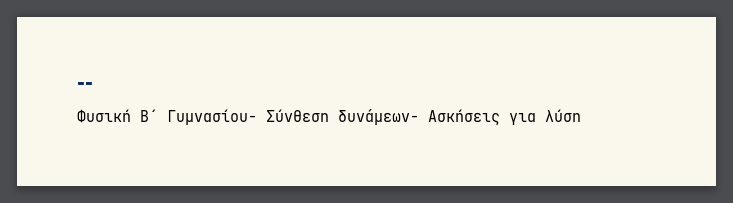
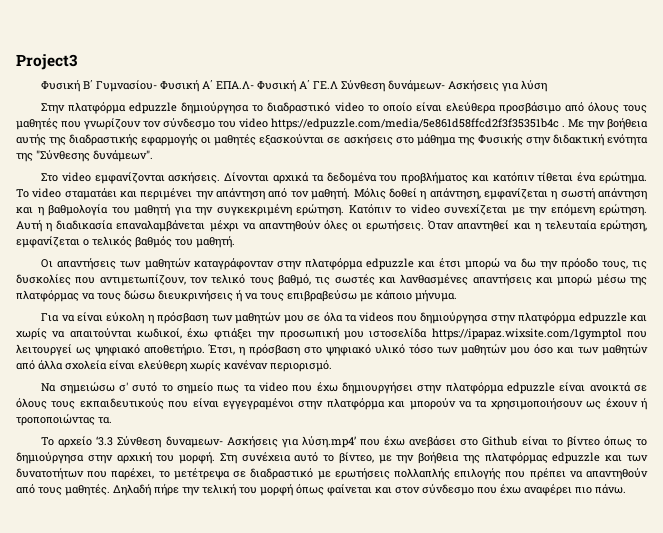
- --
+ Project3
- Φυσική Β΄ Γυμνασίου- Σύνθεση δυνάμεων- Ασκήσεις για λύση
+ Φυσική Β΄ Γυμνασίου- Φυσική Α΄ ΕΠΑ.Λ- Φυσική Α΄ ΓΕ.Λ Σύνθεση δυνάμεων- Ασκήσεις για λύση
+ Στην πλατφόρμα edpuzzle δημιούργησα το διαδραστικό video το οποίο είναι ελεύθερα προσβάσιμο από όλους τους μαθητές που γνωρίζουν τον σύνδεσμο του video https://edpuzzle.com/media/5e861d58ffcd2f3f35351b4c . Με την βοήθεια αυτής της διαδραστικής εφαρμογής οι μαθητές εξασκούνται σε ασκήσεις στο μάθημα της Φυσικής στην διδακτική ενότητα της "Σύνθεσης δυνάμεων".
+ Στο video εμφανίζονται ασκήσεις. Δίνονται αρχικά τα δεδομένα του προβλήματος και κατόπιν τίθεται ένα ερώτημα. Το video σταματάει και περιμένει την απάντηση από τον μαθητή. Μόλις δοθεί η απάντηση, εμφανίζεται η σωστή απάντηση και η βαθμολογία του μαθητή για την συγκεκριμένη ερώτηση. Κατόπιν το video συνεχίζεται με την επόμενη ερώτηση. Αυτή η διαδικασία επαναλαμβάνεται μέχρι να απαντηθούν όλες οι ερωτήσεις. Όταν απαντηθεί και η τελευταία ερώτηση, εμφανίζεται ο τελικός βαθμός του μαθητή.
+ Οι απαντήσεις των μαθητών καταγράφονταν στην πλατφόρμα edpuzzle και έτσι μπορώ να δω την πρόοδο τους, τις δυσκολίες που αντιμετωπίζουν, τον τελικό τους βαθμό, τις σωστές και λανθασμένες απαντήσεις και μπορώ μέσω της πλατφόρμας να τους δώσω διευκρινήσεις ή να τους επιβραβεύσω με κάποιο μήνυμα.
+ Για να είναι εύκολη η πρόσβαση των μαθητών μου σε όλα τα videos που δημιούργησα στην πλατφόρμα edpuzzle και χωρίς να απαιτούνται κωδικοί, έχω φτιάξει την προσωπική μου ιστοσελίδα https://ipapaz.wixsite.com/1gymptol που λειτουργεί ως ψηφιακό αποθετήριο. Έτσι, η πρόσβαση στο ψηφιακό υλικό τόσο των μαθητών μου όσο και των μαθητών από άλλα σχολεία είναι ελεύθερη χωρίς κανέναν περιορισμό.
+ Να σημειώσω σ' συτό το σημείο πως τα video που έχω δημιουργήσει στην πλατφόρμα edpuzzle είναι ανοικτά σε όλους τους εκπαιδευτικούς που είναι εγγεγραμένοι στην πλατφόρμα και μπορούν να τα χρησιμοποιήσουν ως έχουν ή τροποποιώντας τα.
+ Το αρχείο ‘3.3 Σύνθεση δυναμεων- Ασκήσεις για λύση.mp4’ που έχω ανεβάσει στο Github είναι το βίντεο όπως το δημιούργησα στην αρχική του μορφή. Στη συνέχεια αυτό το βίντεο, με την βοήθεια της πλατφόρμας edpuzzle και των δυνατοτήτων που παρέχει, το μετέτρεψα σε διαδραστικό με ερωτήσεις πολλαπλής επιλογής που πρέπει να απαντηθούν από τους μαθητές. Δηλαδή πήρε την τελική του μορφή όπως φαίνεται και στον σύνδεσμο που έχω αναφέρει πιο πάνω.

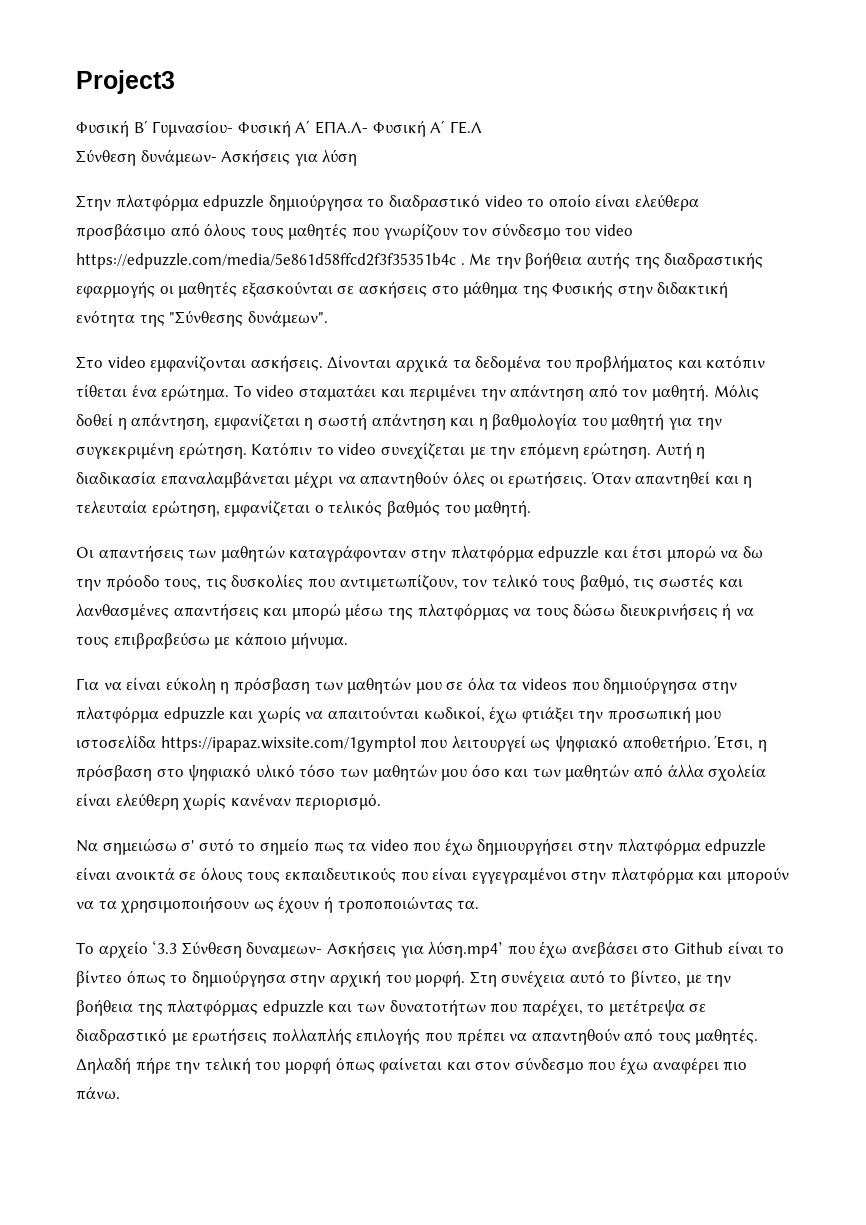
- Φυσική Β΄ Γυμνασίου- Φυσική Α΄ ΕΠΑ.Λ- Φυσική Α΄ ΓΕ.Λ Σύνθεση δυνάμεων- Ασκήσεις για λύση
+ Φυσική Β΄ Γυμνασίου- Φυσική Α΄ ΕΠΑ.Λ- Φυσική Α΄ ΓΕ.Λ
+ Σύνθεση δυνάμεων- Ασκήσεις για λύση

